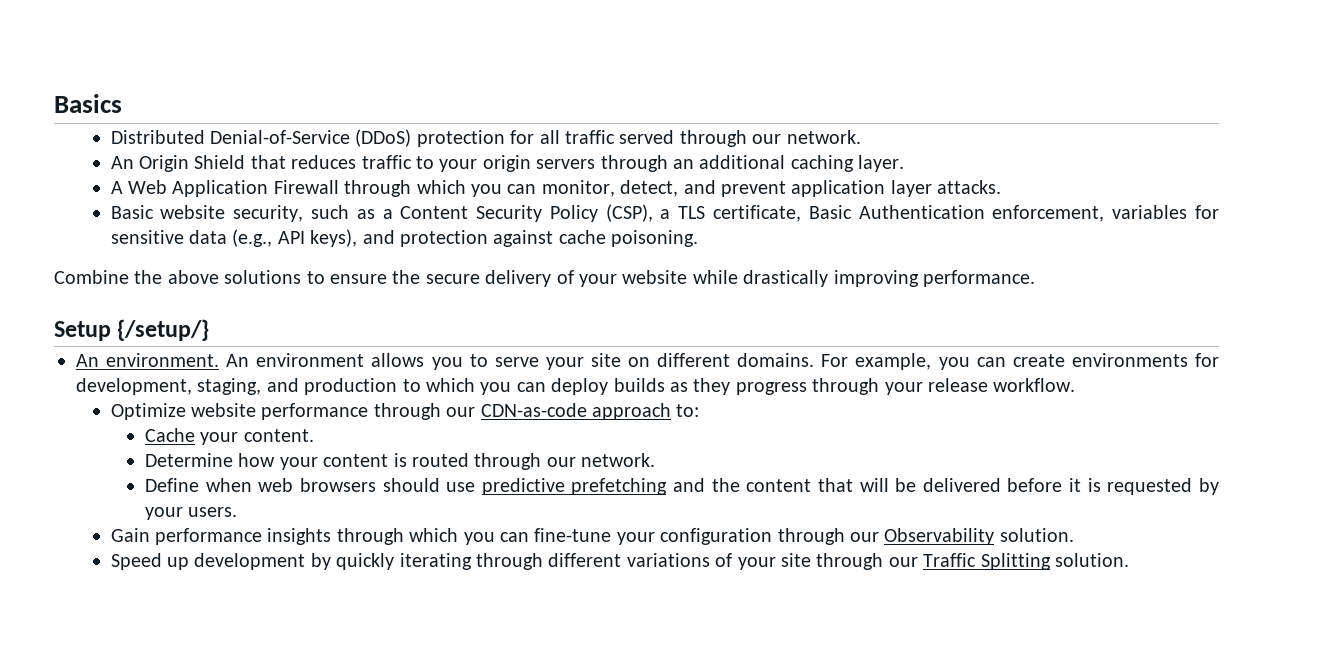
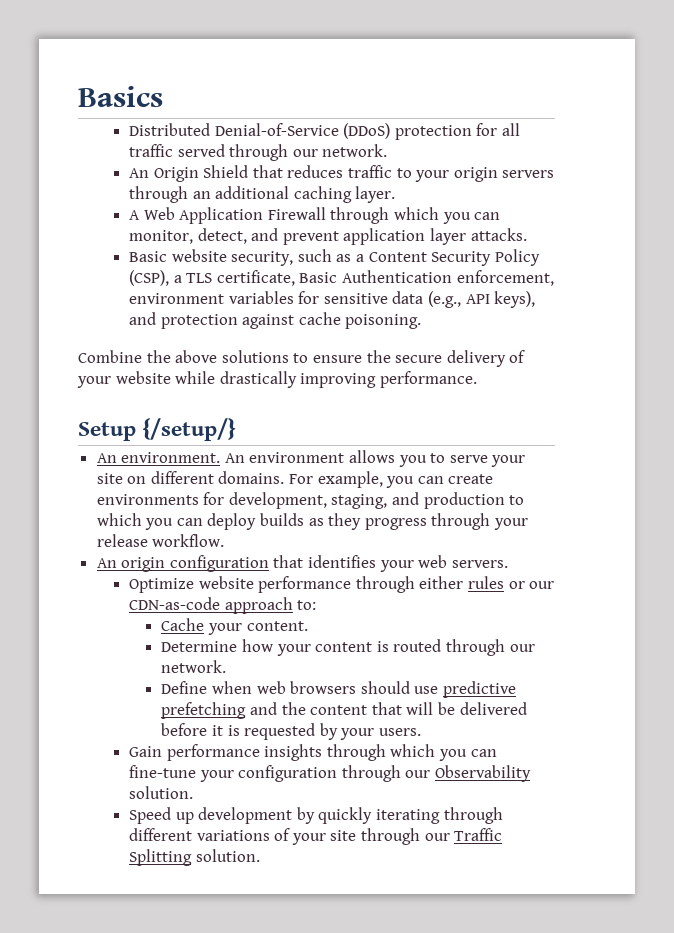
- Basic website security, such as a Content Security Policy (CSP), a TLS certificate, Basic Authentication enforcement, variables for sensitive data (e.g., API keys), and protection against cache poisoning.
+ Basic website security, such as a Content Security Policy (CSP), a TLS certificate, Basic Authentication enforcement, environment variables for sensitive data (e.g., API keys), and protection against cache poisoning.
+ An origin configuration that identifies your web servers.
- Optimize website performance through our CDN-as-code approach to:
+ Optimize website performance through either rules or our CDN-as-code approach to:

